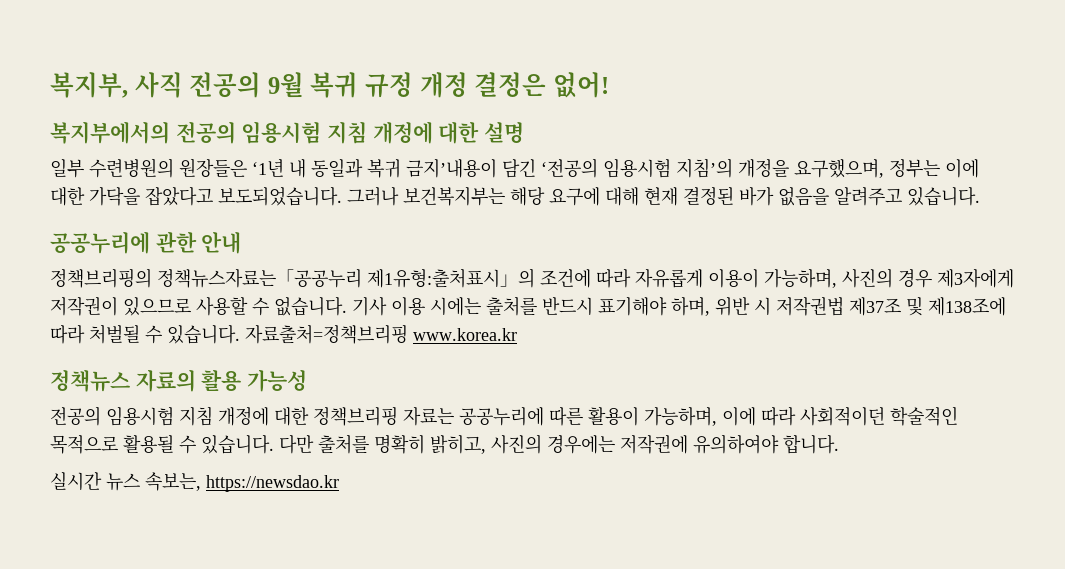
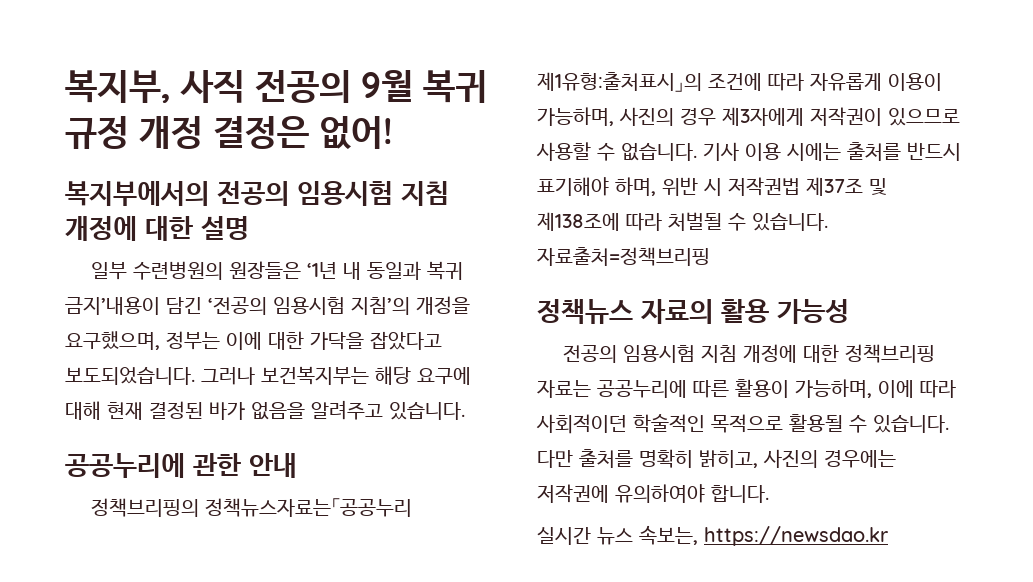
- 자료출처=정책브리핑 www.korea.kr
+ 자료출처=정책브리핑

